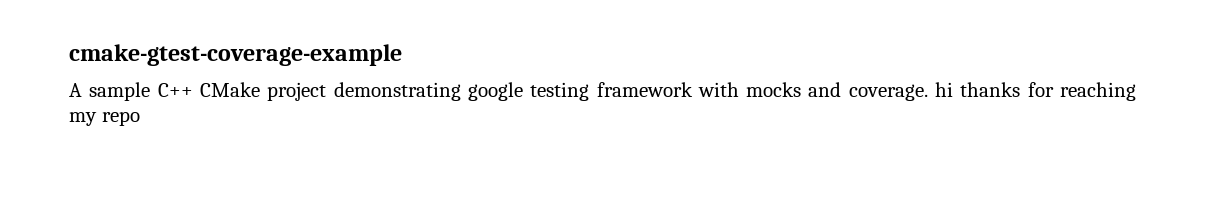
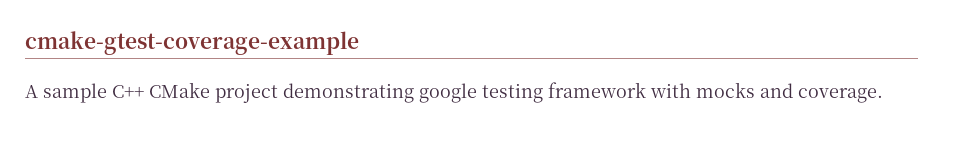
- A sample C++ CMake project demonstrating google testing framework with mocks and coverage. hi thanks for reaching my repo
+ A sample C++ CMake project demonstrating google testing framework with mocks and coverage.

